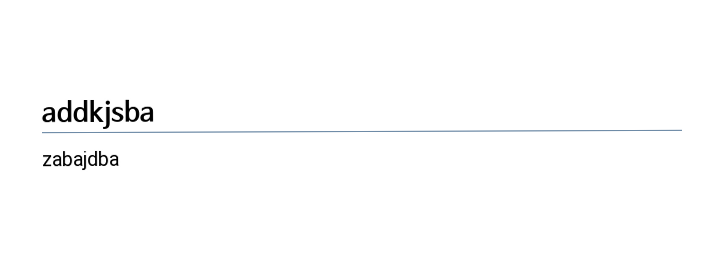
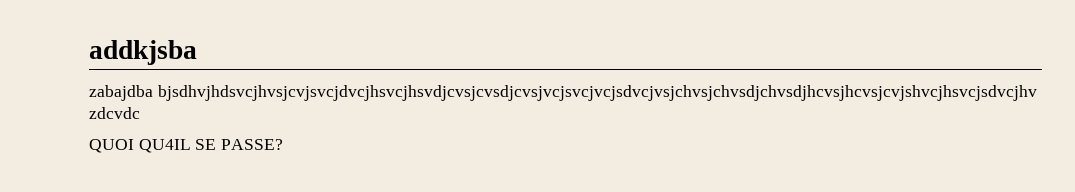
- zabajdba
+ zabajdba bjsdhvjhdsvcjhvsjcvjsvcjdvcjhsvcjhsvdjcvsjcvsdjcvsjvcjsvcjvcjsdvcjvsjchvsjchvsdjchvsdjhcvsjhcvsjcvjshvcjhsvcjsdvcjhv zdcvdc
+ QUOI QU4IL SE PASSE?

